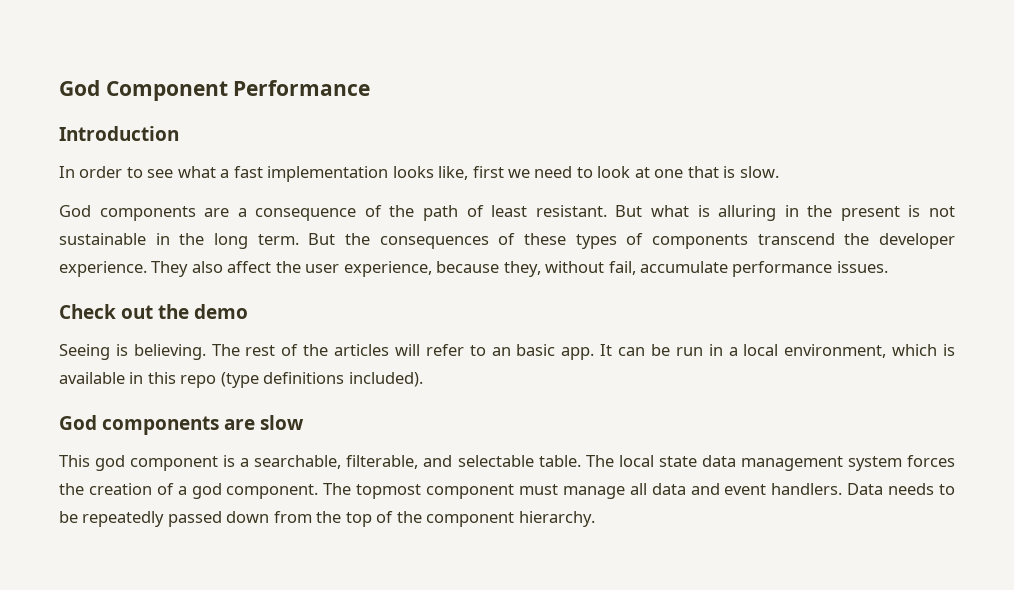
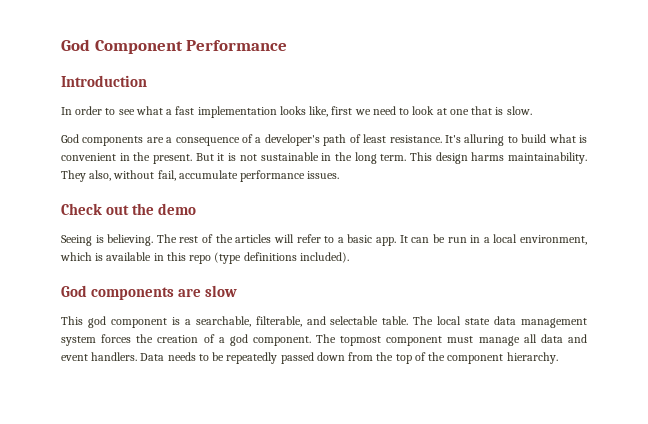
- God components are a consequence of the path of least resistant. But what is alluring in the present is not sustainable in the long term.
+ God components are a consequence of a developer's path of least resistance. It's alluring to build what is convenient in the present. But it is not sustainable in the long term.
- But the consequences of these types of components transcend the developer experience. They also affect the user experience, because they, without fail, accumulate performance issues.
+ This design harms maintainability. They also, without fail, accumulate performance issues.
- The rest of the articles will refer to an basic app.
+ The rest of the articles will refer to a basic app.

